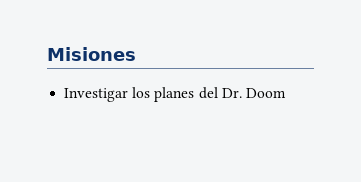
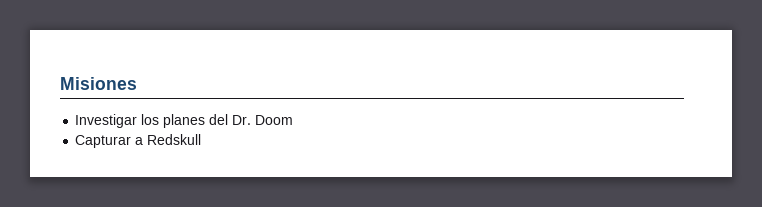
+ Capturar a Redskull

